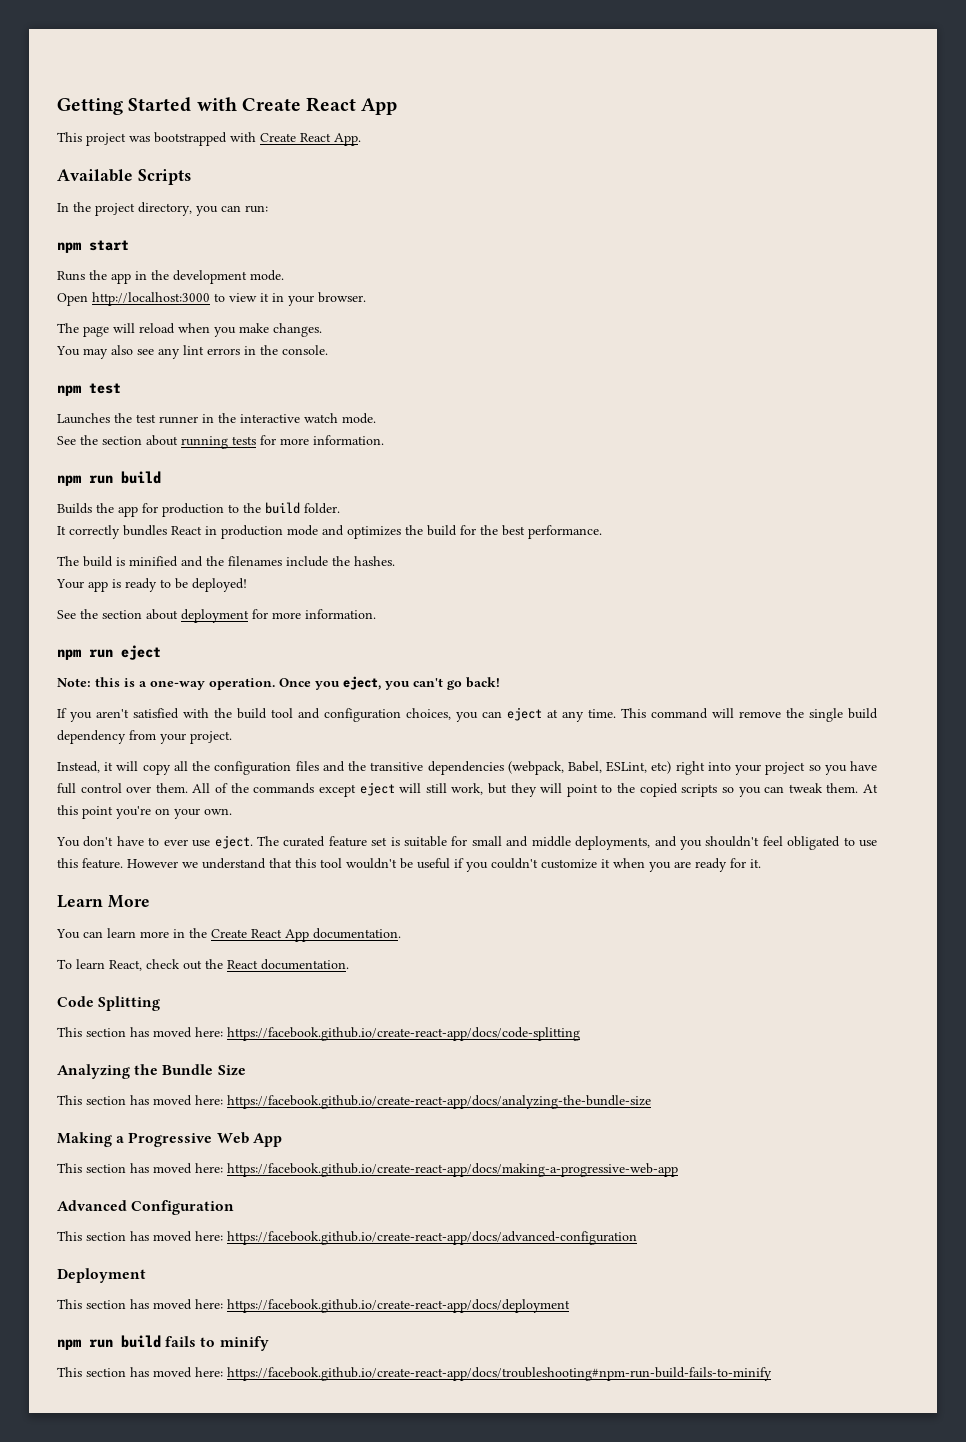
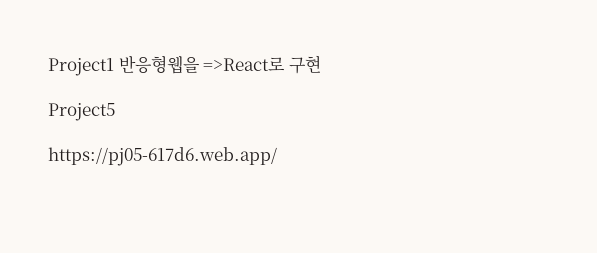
- Getting Started with Create React App
- This project was bootstrapped with Create React App.
- Available Scripts
- In the project directory, you can run:
- npm start
- Runs the app in the development mode.
- Open http://localhost:3000 to view it in your browser.
- The page will reload when you make changes.
- You may also see any lint errors in the console.
- npm test
- Launches the test runner in the interactive watch mode.
- See the section about running tests for more information.
- npm run build
- Builds the app for production to the build folder.
- It correctly bundles React in production mode and optimizes the build for the best performance.
- The build is minified and the filenames include the hashes.
- Your app is ready to be deployed!
- See the section about deployment for more information.
- npm run eject
- Note: this is a one-way operation. Once you eject, you can't go back!
- If you aren't satisfied with the build tool and configuration choices, you can eject at any time. This command will remove the single build dependency from your project.
- Instead, it will copy all the configuration files and the transitive dependencies (webpack, Babel, ESLint, etc) right into your project so you have full control over them. All of the commands except eject will still work, but they will point to the copied scripts so you can tweak them. At this point you're on your own.
- You don't have to ever use eject. The curated feature set is suitable for small and middle deployments, and you shouldn't feel obligated to use this feature. However we understand that this tool wouldn't be useful if you couldn't customize it when you are ready for it.
- Learn More
- You can learn more in the Create React App documentation.
- To learn React, check out the React documentation.
- Code Splitting
- This section has moved here: https://facebook.github.io/create-react-app/docs/code-splitting
- Analyzing the Bundle Size
- This section has moved here: https://facebook.github.io/create-react-app/docs/analyzing-the-bundle-size
- Making a Progressive Web App
- This section has moved here: https://facebook.github.io/create-react-app/docs/making-a-progressive-web-app
- Advanced Configuration
- This section has moved here: https://facebook.github.io/create-react-app/docs/advanced-configuration
- Deployment
- This section has moved here: https://facebook.github.io/create-react-app/docs/deployment
- npm run build fails to minify
- This section has moved here: https://facebook.github.io/create-react-app/docs/troubleshooting#npm-run-build-fails-to-minify
+ Project1 반응형웹을 =>React로 구현
+ Project5
+ https://pj05-617d6.web.app/

